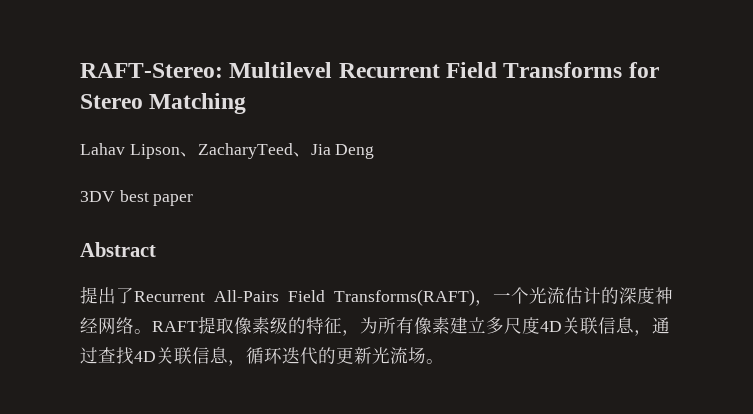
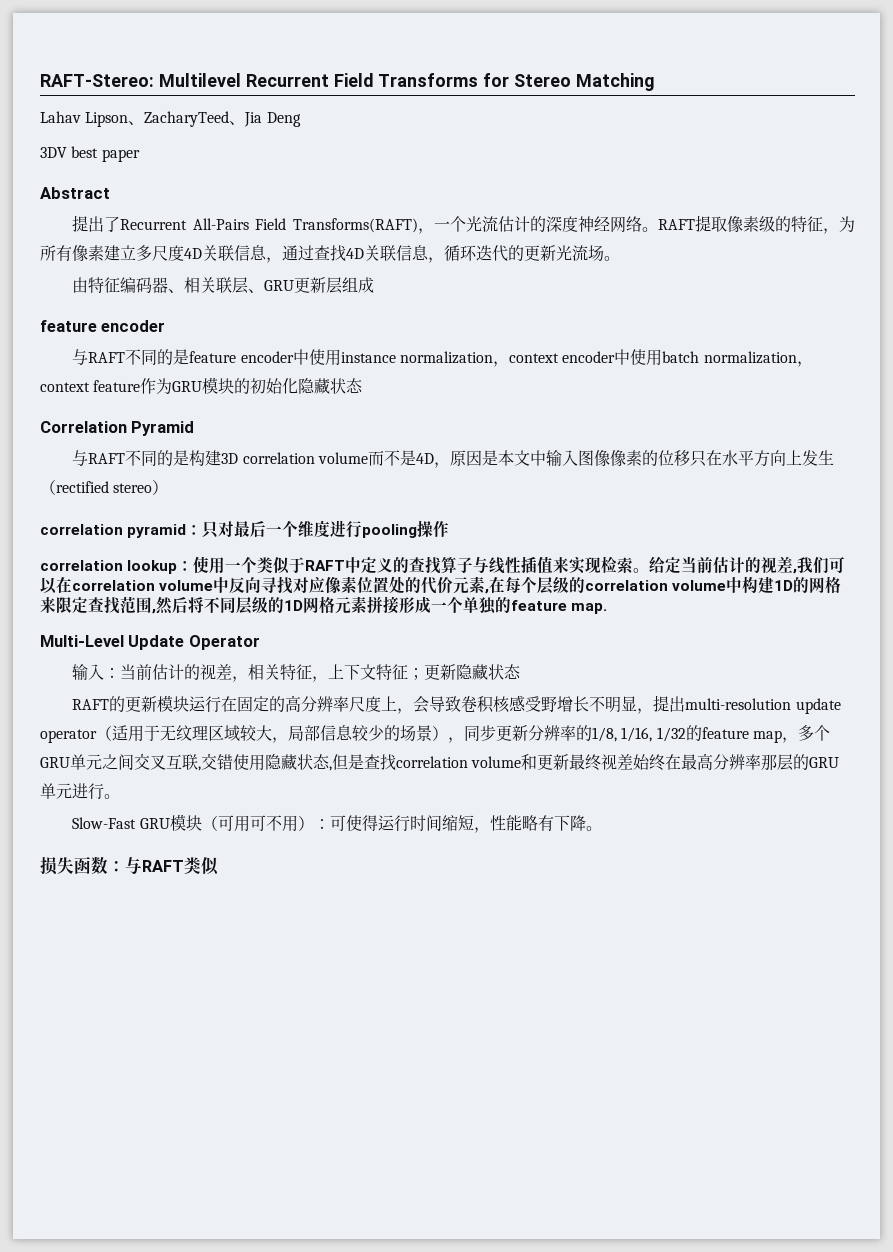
+ 由特征编码器、相关联层、GRU更新层组成
+ feature encoder
+ 与RAFT不同的是feature encoder中使用instance normalization，context encoder中使用batch normalization，context feature作为GRU模块的初始化隐藏状态
+ Correlation Pyramid
+ 与RAFT不同的是构建3D correlation volume而不是4D，原因是本文中输入图像像素的位移只在水平方向上发生（rectified stereo）
+ correlation pyramid：只对最后一个维度进行pooling操作
+ correlation lookup：使用一个类似于RAFT中定义的查找算子与线性插值来实现检索。给定当前估计的视差,我们可以在correlation volume中反向寻找对应像素位置处的代价元素,在每个层级的correlation volume中构建1D的网格来限定查找范围,然后将不同层级的1D网格元素拼接形成一个单独的feature map.
+ Multi-Level Update Operator
+ 输入：当前估计的视差，相关特征，上下文特征；更新隐藏状态
+ RAFT的更新模块运行在固定的高分辨率尺度上，会导致卷积核感受野增长不明显，提出multi-resolution update operator（适用于无纹理区域较大，局部信息较少的场景），同步更新分辨率的1/8, 1/16, 1/32的feature map，多个GRU单元之间交叉互联,交错使用隐藏状态,但是查找correlation volume和更新最终视差始终在最高分辨率那层的GRU单元进行。
+ Slow-Fast GRU模块（可用可不用）：可使得运行时间缩短，性能略有下降。
+ 损失函数：与RAFT类似

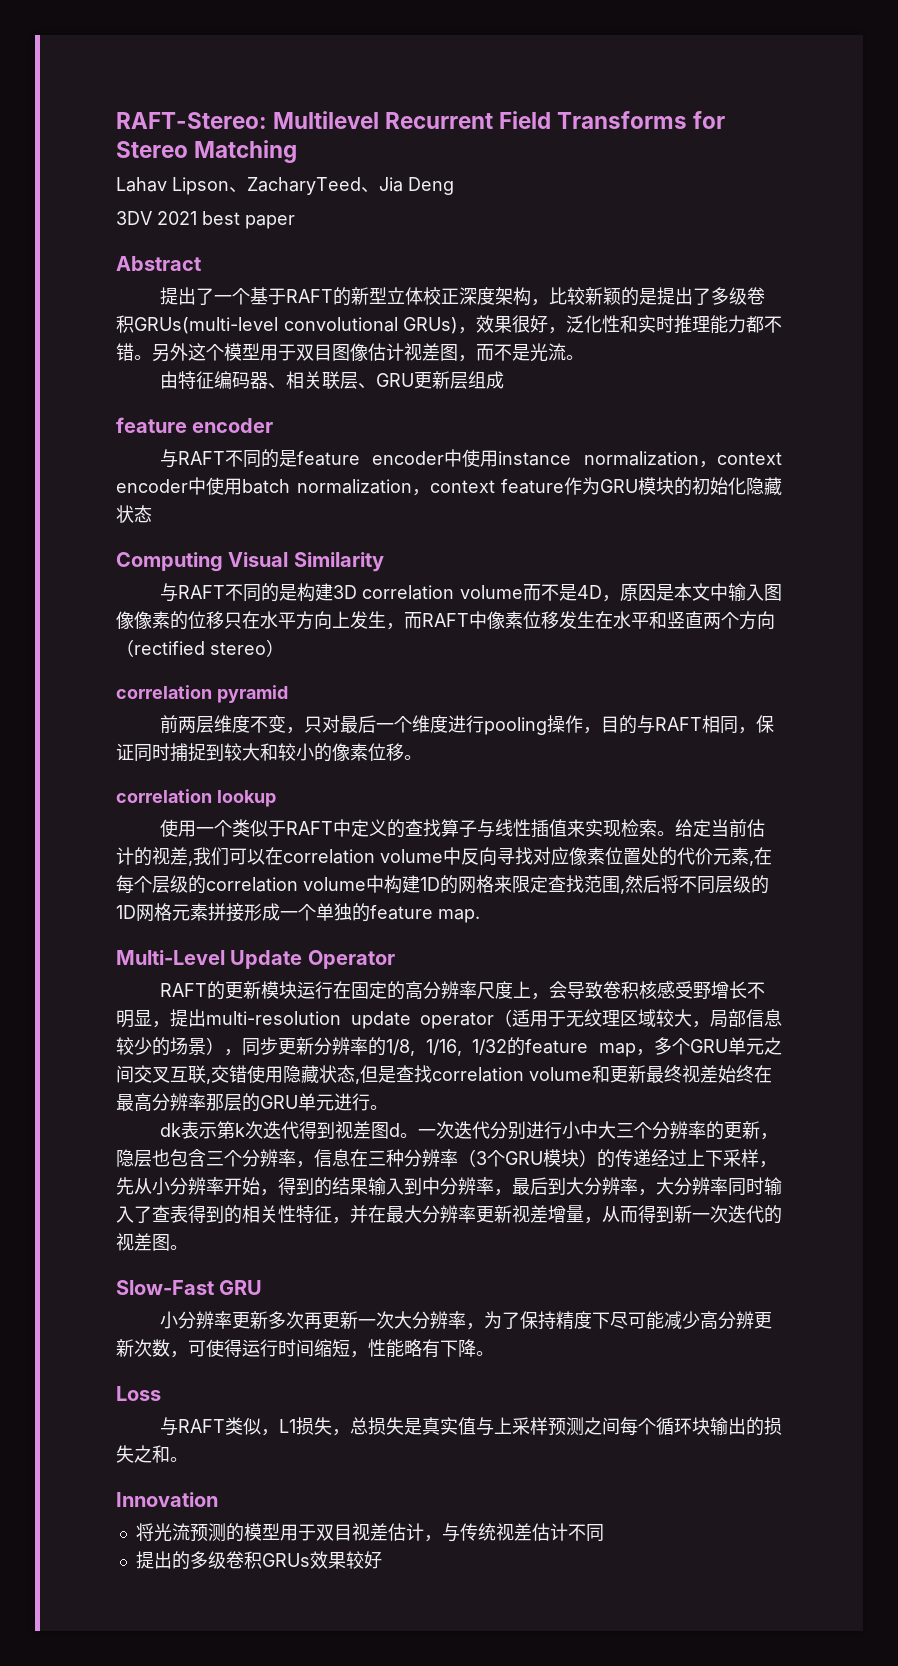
- 3DV best paper
+ 3DV 2021 best paper
- 提出了Recurrent All-Pairs Field Transforms(RAFT)，一个光流估计的深度神经网络。RAFT提取像素级的特征，为所有像素建立多尺度4D关联信息，通过查找4D关联信息，循环迭代的更新光流场。
+ 提出了一个基于RAFT的新型立体校正深度架构，比较新颖的是提出了多级卷积GRUs(multi-level convolutional GRUs)，效果很好，泛化性和实时推理能力都不错。另外这个模型用于双目图像估计视差图，而不是光流。
- Correlation Pyramid
+ Computing Visual Similarity
- 与RAFT不同的是构建3D correlation volume而不是4D，原因是本文中输入图像像素的位移只在水平方向上发生（rectified stereo）
+ 与RAFT不同的是构建3D correlation volume而不是4D，原因是本文中输入图像像素的位移只在水平方向上发生，而RAFT中像素位移发生在水平和竖直两个方向（rectified stereo）
- correlation pyramid：只对最后一个维度进行pooling操作
+ correlation pyramid
+ 前两层维度不变，只对最后一个维度进行pooling操作，目的与RAFT相同，保证同时捕捉到较大和较小的像素位移。
- correlation lookup：使用一个类似于RAFT中定义的查找算子与线性插值来实现检索。
+ correlation lookup
+ 使用一个类似于RAFT中定义的查找算子与线性插值来实现检索。
- 输入：当前估计的视差，相关特征，上下文特征；更新隐藏状态
- Slow-Fast GRU模块（可用可不用）：可使得运行时间缩短，性能略有下降。
+ dk表示第k次迭代得到视差图d。一次迭代分别进行小中大三个分辨率的更新，隐层也包含三个分辨率，信息在三种分辨率（3个GRU模块）的传递经过上下采样，先从小分辨率开始，得到的结果输入到中分辨率，最后到大分辨率，大分辨率同时输入了查表得到的相关性特征，并在最大分辨率更新视差增量，从而得到新一次迭代的视差图。
+ Slow-Fast GRU
+ 小分辨率更新多次再更新一次大分辨率，为了保持精度下尽可能减少高分辨更新次数，可使得运行时间缩短，性能略有下降。
- 损失函数：与RAFT类似
+ Loss
+ 与RAFT类似，L1损失，总损失是真实值与上采样预测之间每个循环块输出的损失之和。
+ Innovation
+ 将光流预测的模型用于双目视差估计，与传统视差估计不同
+ 提出的多级卷积GRUs效果较好

